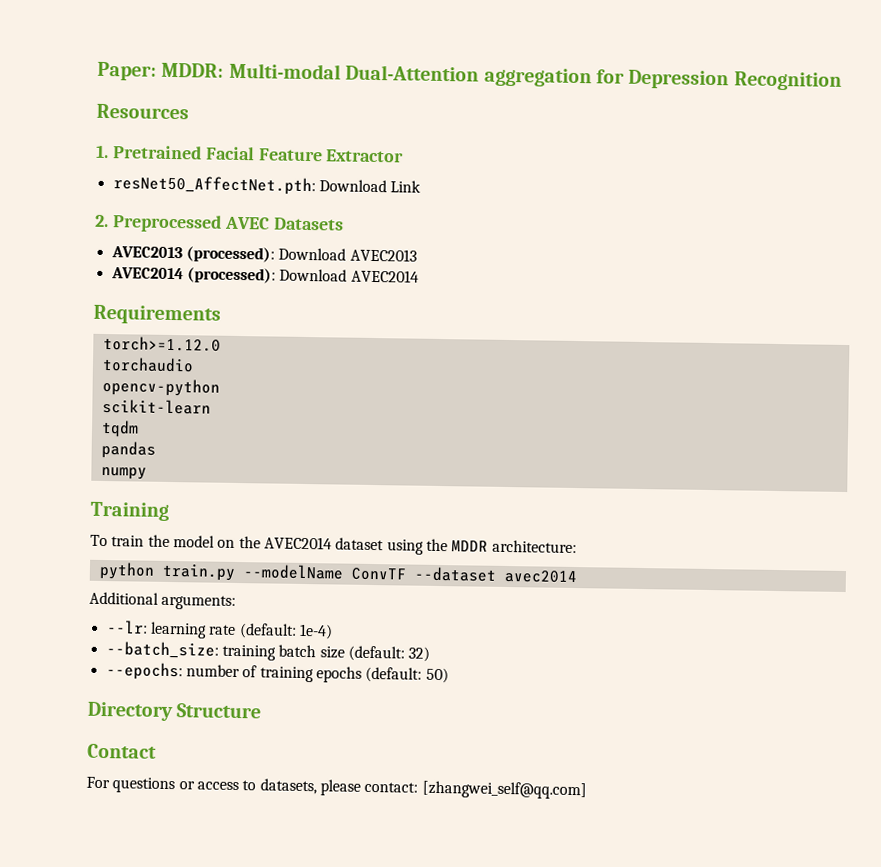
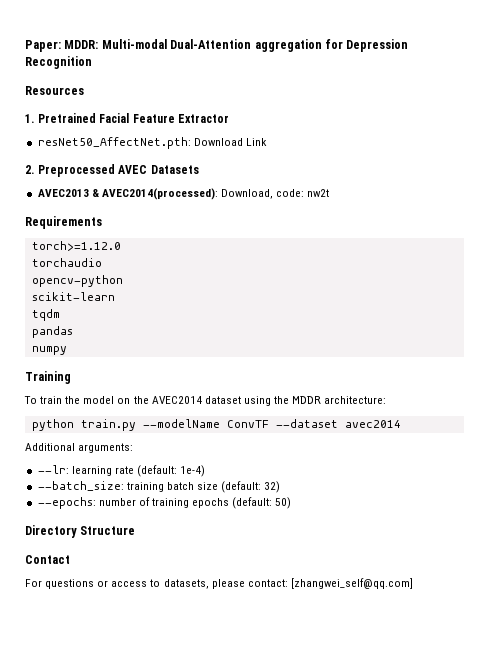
- AVEC2013 (processed): Download AVEC2013
- AVEC2014 (processed): Download AVEC2014
+ AVEC2013 & AVEC2014(processed): Download, code: nw2t

